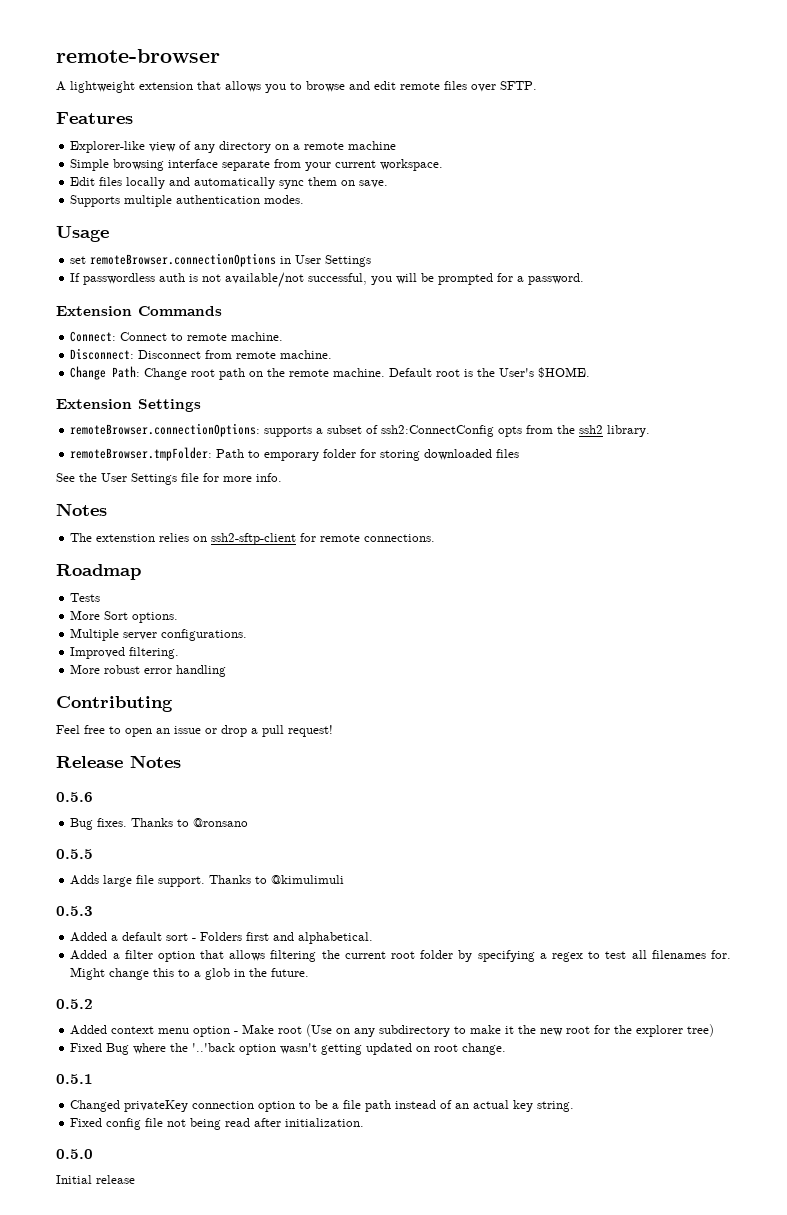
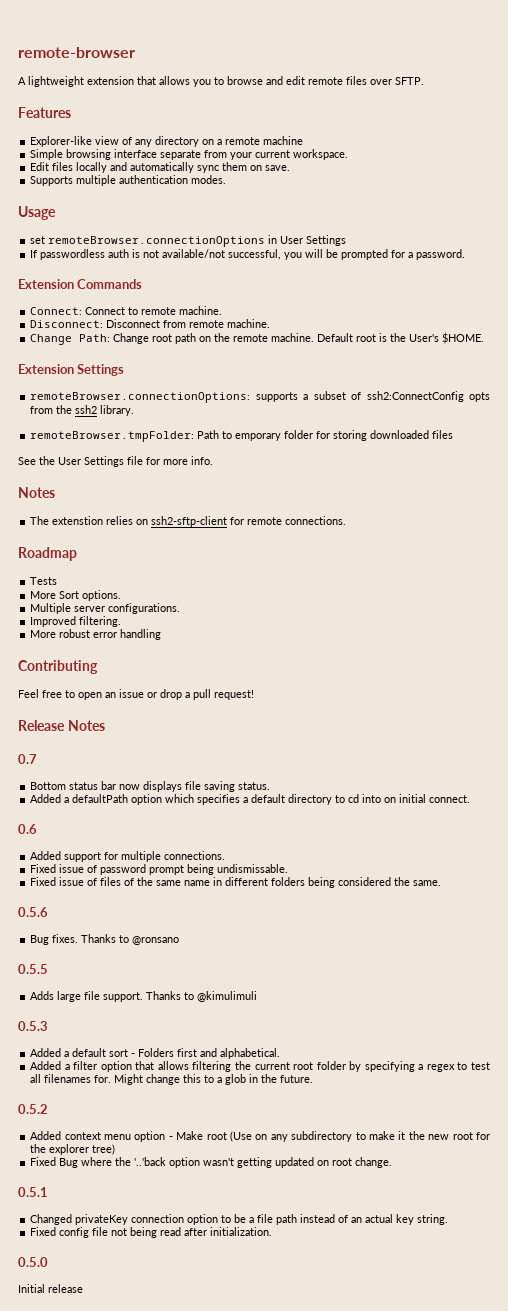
+ 0.7
+ Bottom status bar now displays file saving status.
+ Added a defaultPath option which specifies a default directory to cd into on initial connect.
+ 0.6
+ Added support for multiple connections.
+ Fixed issue of password prompt being undismissable.
+ Fixed issue of files of the same name in different folders being considered the same.

